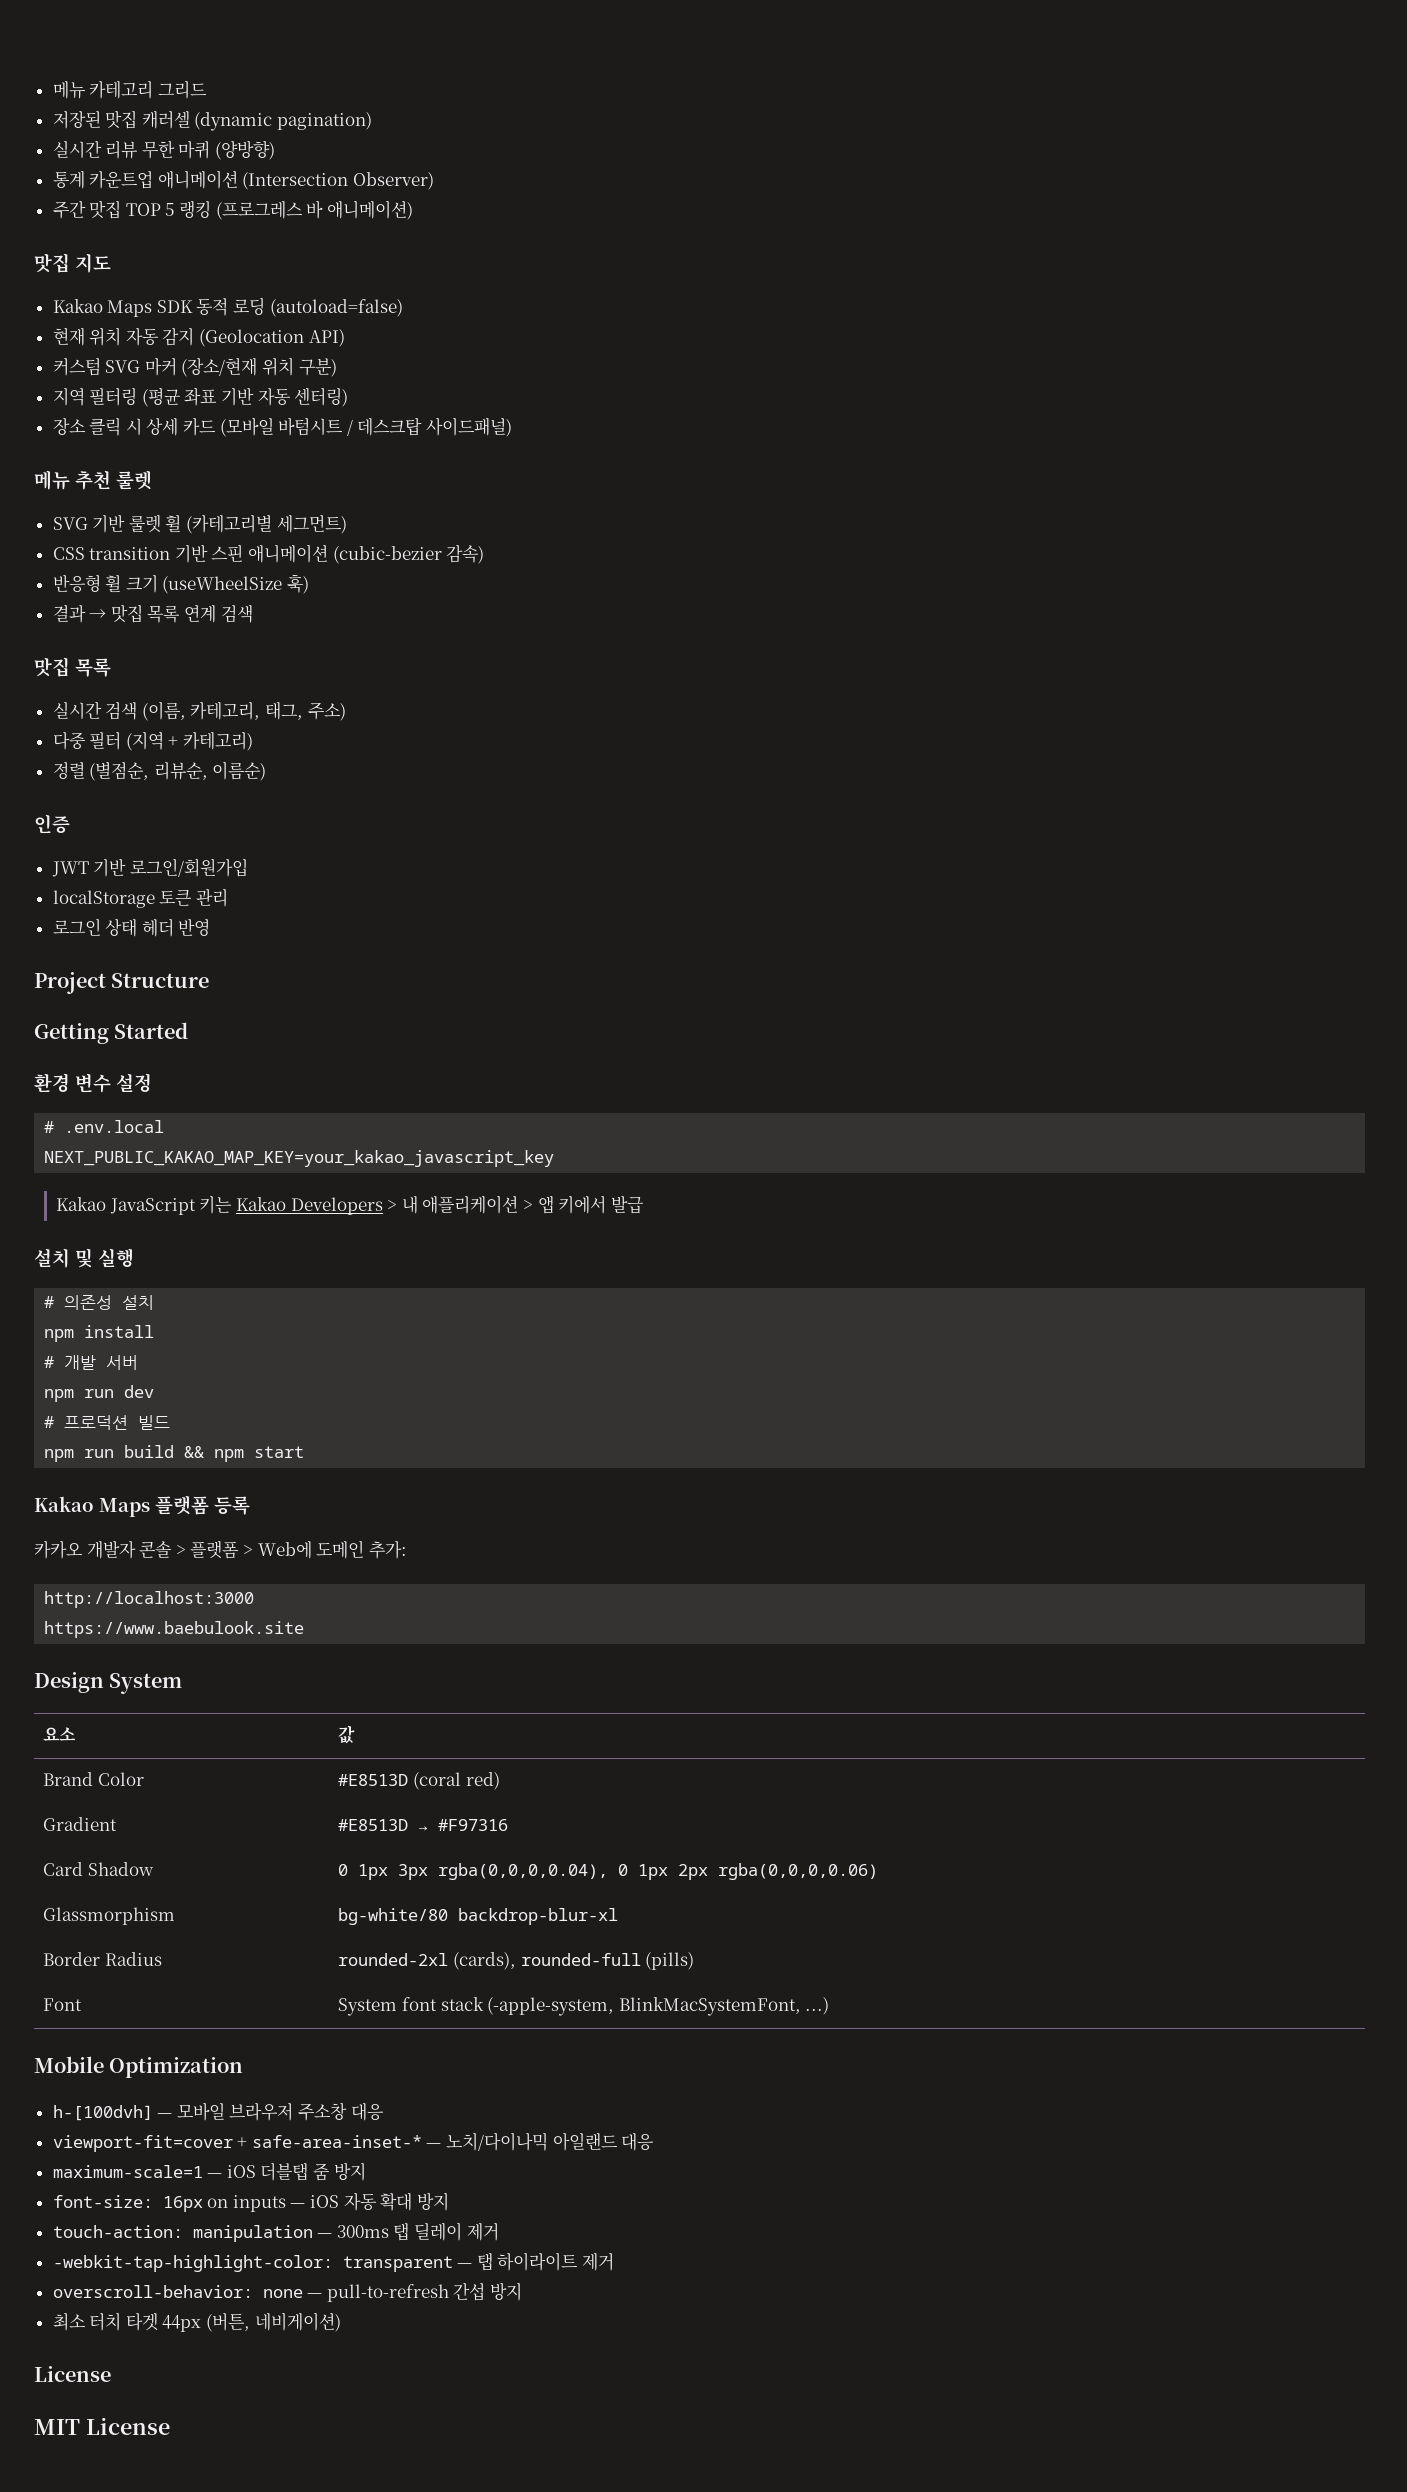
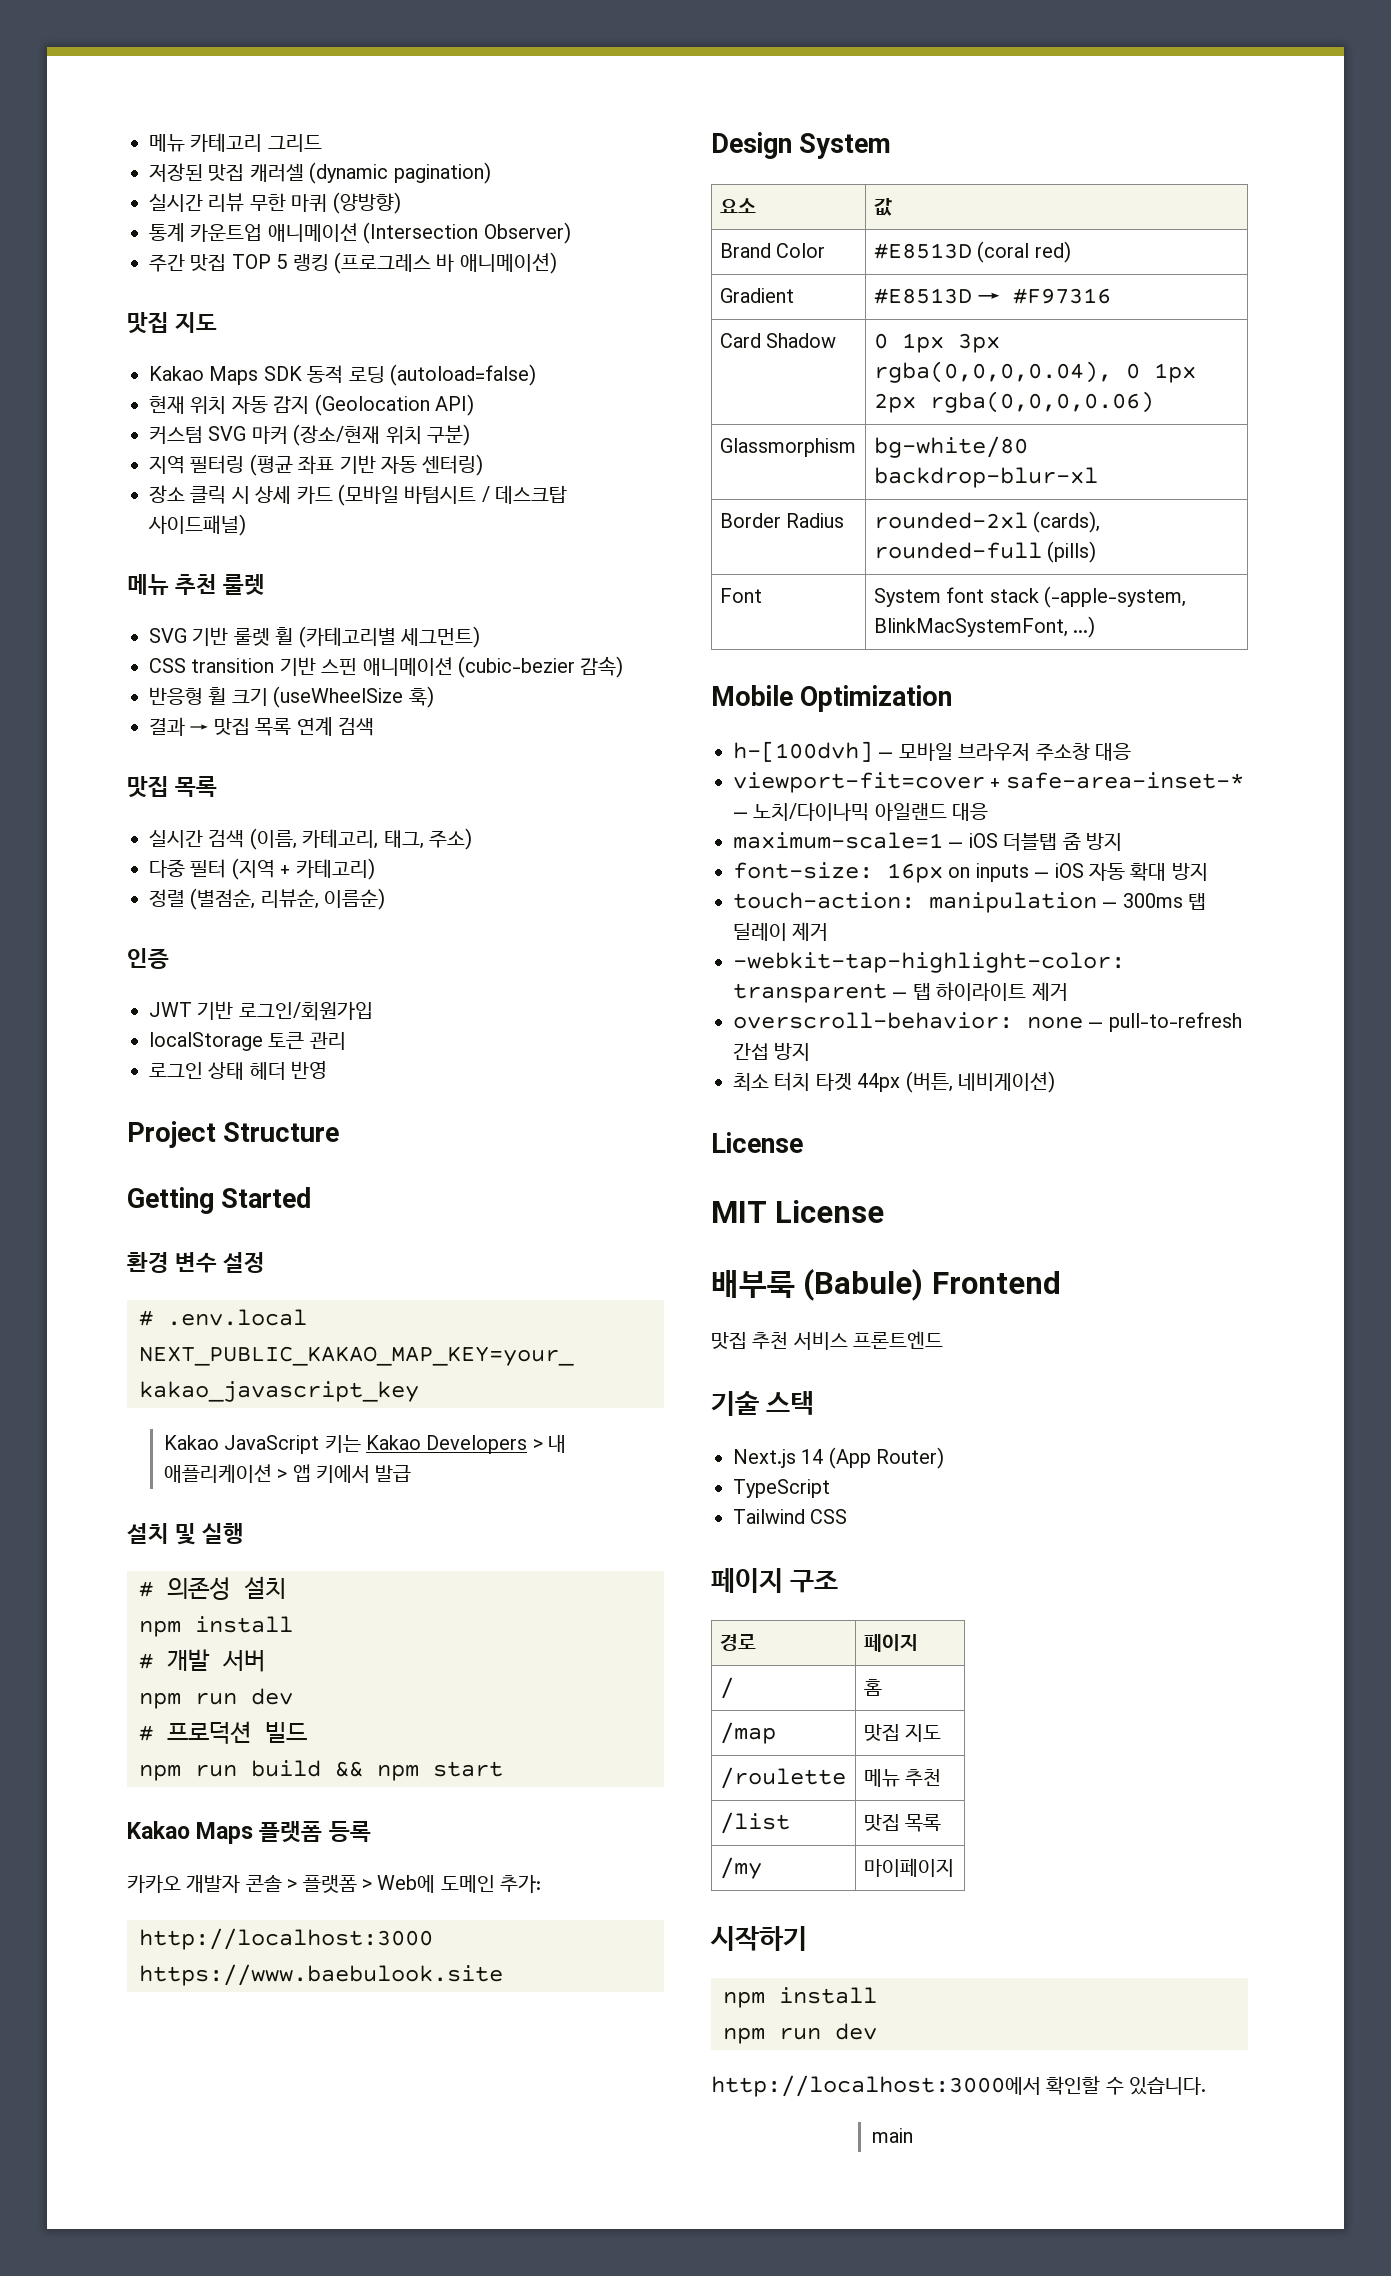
+ 배부룩 (Babule) Frontend
+ 맛집 추천 서비스 프론트엔드
+ 기술 스택
+ Next.js 14 (App Router)
+ TypeScript
+ Tailwind CSS
+ 페이지 구조
+ 경로 | 페이지
+ / | 홈
+ /map | 맛집 지도
+ /roulette | 메뉴 추천
+ /list | 맛집 목록
+ /my | 마이페이지
+ 시작하기
+ npm install
+ npm run dev
+ http://localhost:3000에서 확인할 수 있습니다.
+ main

